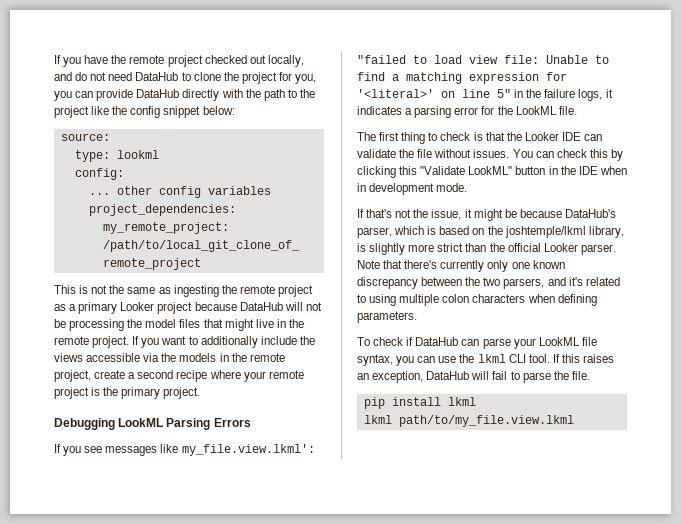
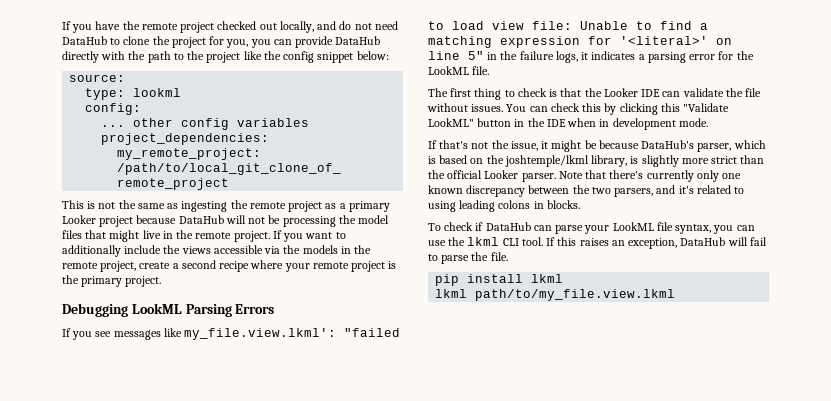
- Note that there's currently only one known discrepancy between the two parsers, and it's related to using multiple colon characters when defining parameters.
+ Note that there's currently only one known discrepancy between the two parsers, and it's related to using leading colons in blocks.

